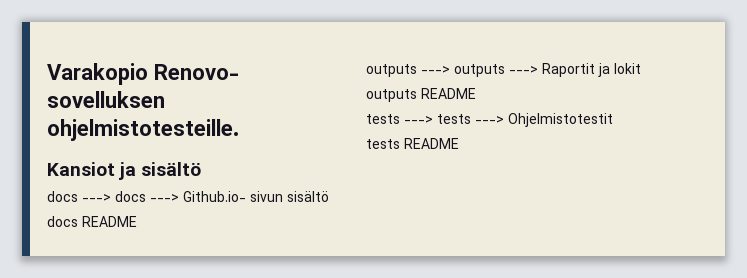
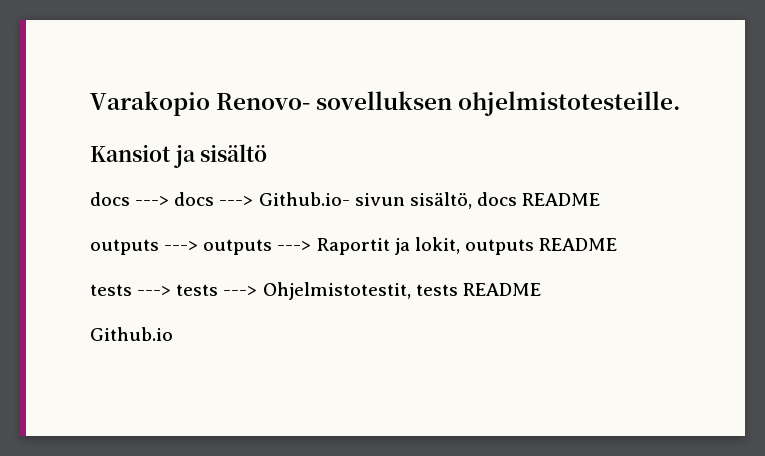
- docs ---> docs ---> Github.io- sivun sisältö
- docs README
+ docs ---> docs ---> Github.io- sivun sisältö, docs README
- outputs ---> outputs ---> Raportit ja lokit
- outputs README
+ outputs ---> outputs ---> Raportit ja lokit, outputs README
- tests ---> tests ---> Ohjelmistotestit
- tests README
+ tests ---> tests ---> Ohjelmistotestit, tests README
+ Github.io

